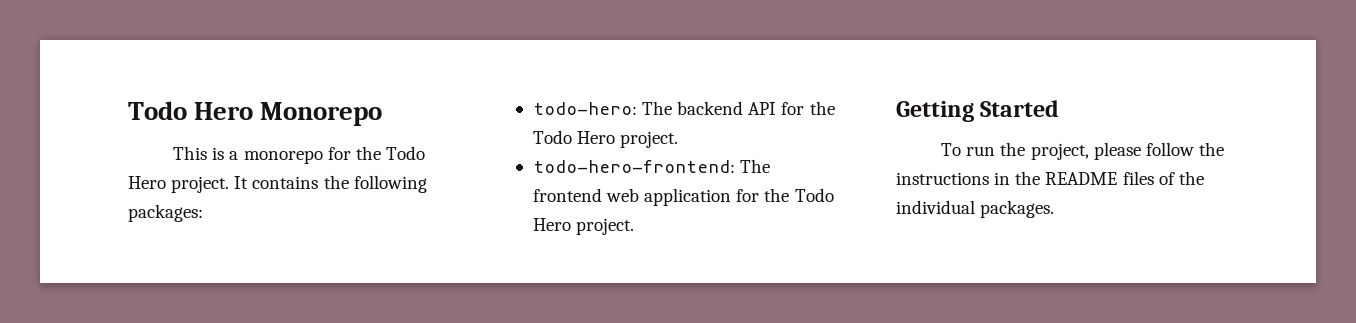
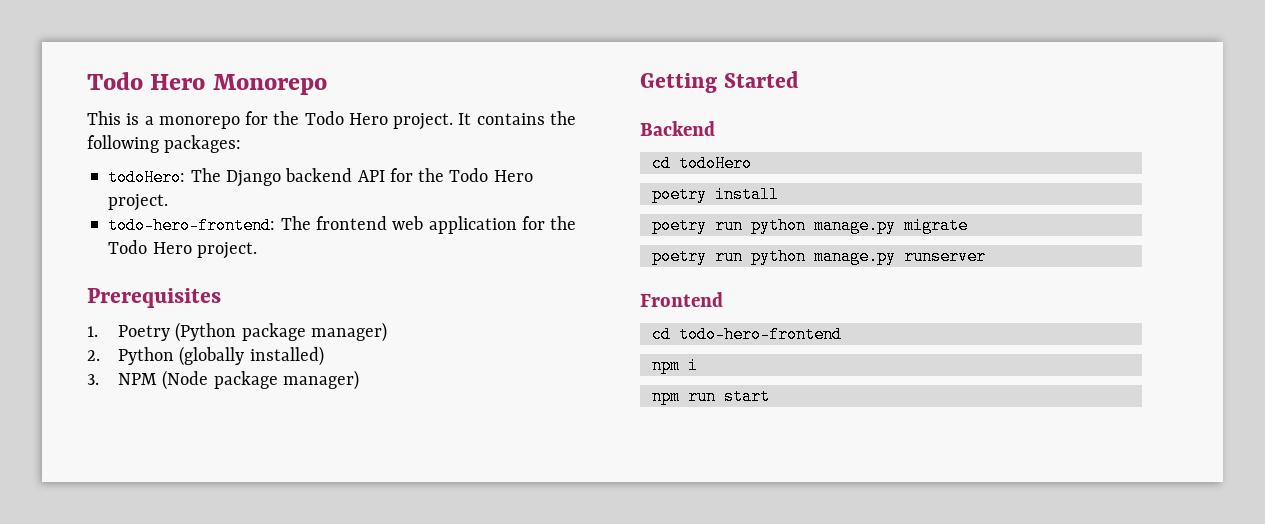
- todo-hero: The backend API for the Todo Hero project.
+ todoHero: The Django backend API for the Todo Hero project.
+ Prerequisites
+ 1. Poetry (Python package manager)
+ 2. Python (globally installed)
+ 3. NPM (Node package manager)
  Getting Started
- To run the project, please follow the instructions in the README files of the individual packages.
+ Backend
+ cd todoHero
+ poetry install
+ poetry run python manage.py migrate
+ poetry run python manage.py runserver
+ Frontend
+ cd todo-hero-frontend
+ npm i
+ npm run start

